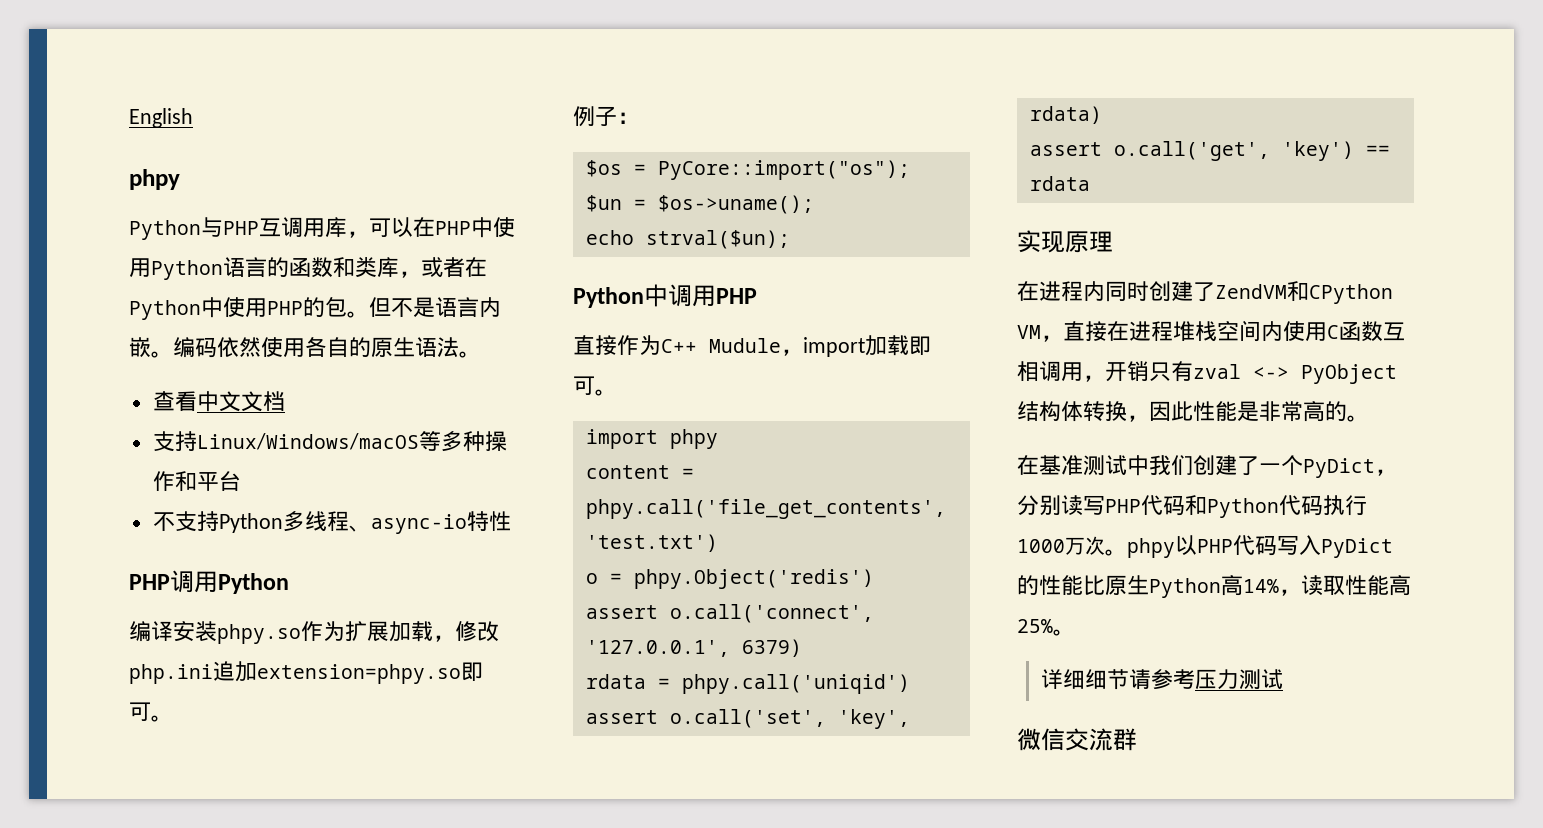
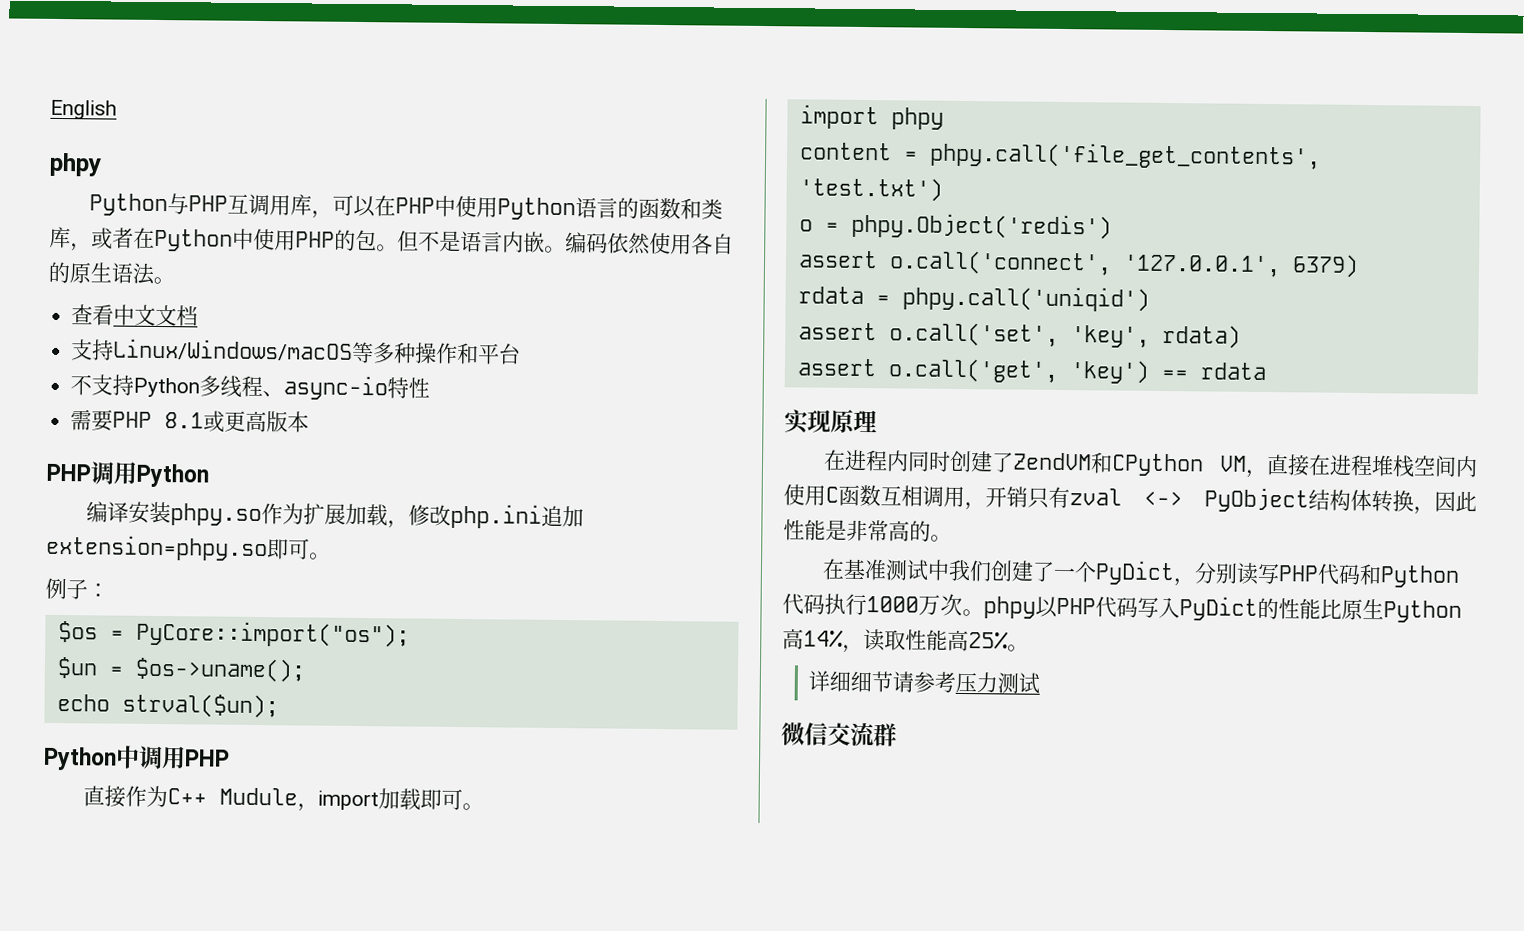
+ 需要PHP 8.1或更高版本

